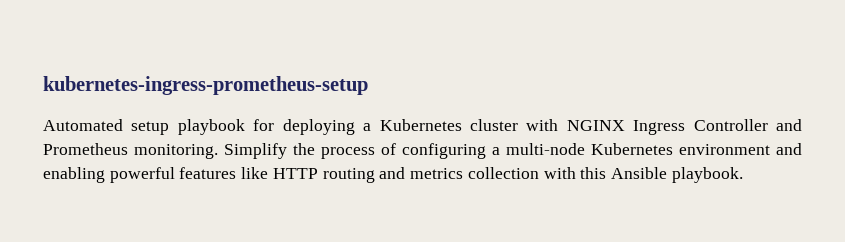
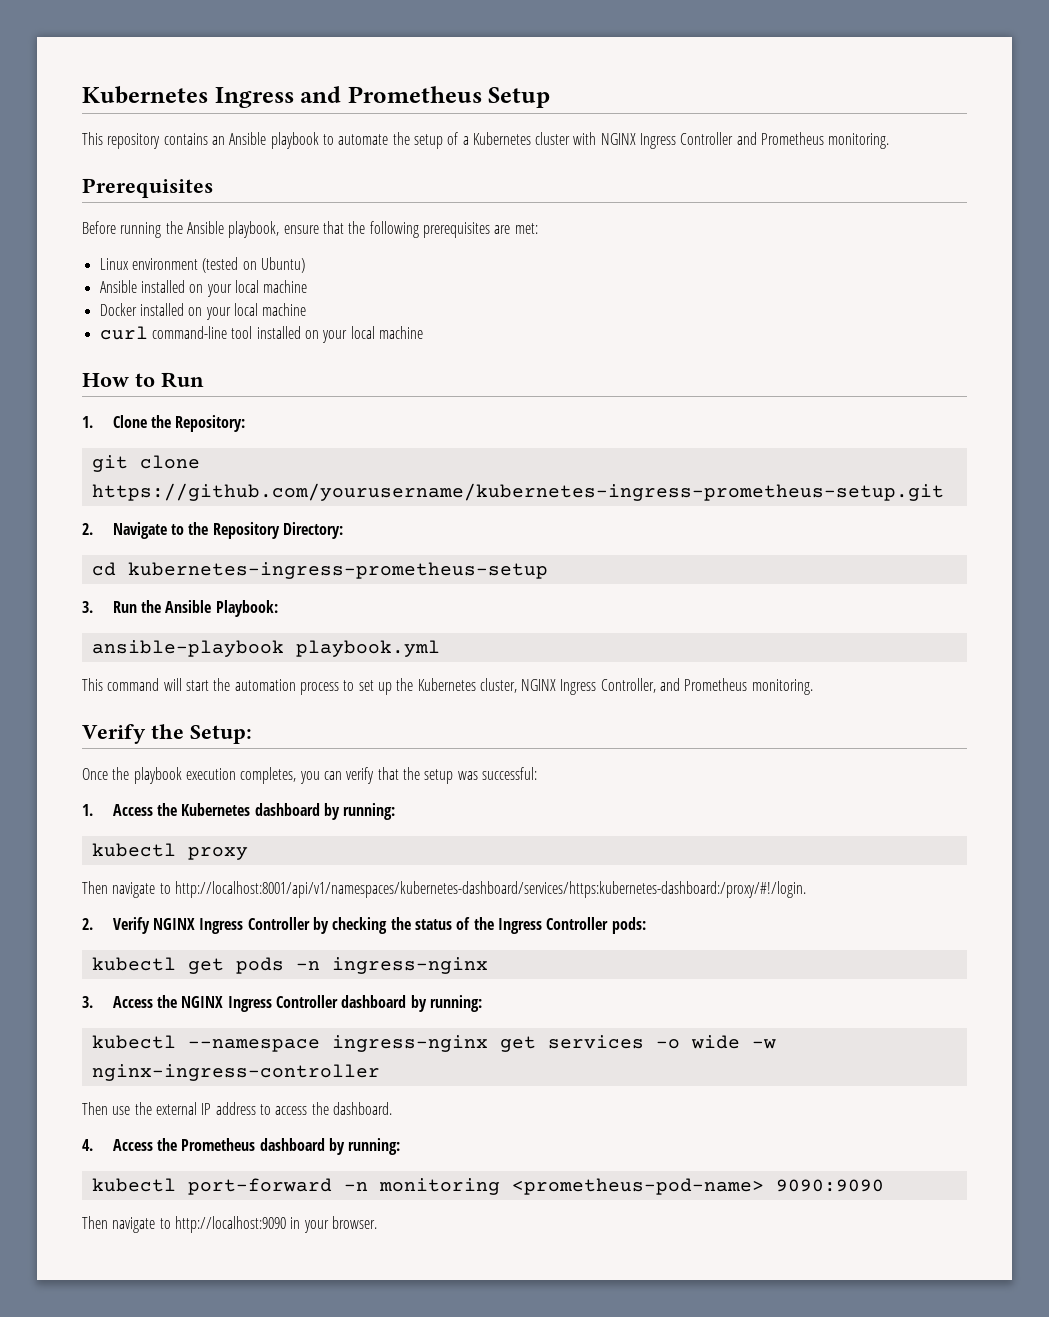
- kubernetes-ingress-prometheus-setup
- Automated setup playbook for deploying a Kubernetes cluster with NGINX Ingress Controller and Prometheus monitoring. Simplify the process of configuring a multi-node Kubernetes environment and enabling powerful features like HTTP routing and metrics collection with this Ansible playbook.
+ Kubernetes Ingress and Prometheus Setup
+ This repository contains an Ansible playbook to automate the setup of a Kubernetes cluster with NGINX Ingress Controller and Prometheus monitoring.
+ Prerequisites
+ Before running the Ansible playbook, ensure that the following prerequisites are met:
+ Linux environment (tested on Ubuntu)
+ Ansible installed on your local machine
+ Docker installed on your local machine
+ curl command-line tool installed on your local machine
+ How to Run
+ 1. Clone the Repository:
+ git clone https://github.com/yourusername/kubernetes-ingress-prometheus-setup.git
+ 2. Navigate to the Repository Directory:
+ cd kubernetes-ingress-prometheus-setup
+ 3. Run the Ansible Playbook:
+ ansible-playbook playbook.yml
+ This command will start the automation process to set up the Kubernetes cluster, NGINX Ingress Controller, and Prometheus monitoring.
+ Verify the Setup:
+ Once the playbook execution completes, you can verify that the setup was successful:
+ 1. Access the Kubernetes dashboard by running:
+ kubectl proxy
+ Then navigate to http://localhost:8001/api/v1/namespaces/kubernetes-dashboard/services/https:kubernetes-dashboard:/proxy/#!/login.
+ 2. Verify NGINX Ingress Controller by checking the status of the Ingress Controller pods:
+ kubectl get pods -n ingress-nginx
+ 3. Access the NGINX Ingress Controller dashboard by running:
+ kubectl --namespace ingress-nginx get services -o wide -w nginx-ingress-controller
+ Then use the external IP address to access the dashboard.
+ 4. Access the Prometheus dashboard by running:
+ kubectl port-forward -n monitoring <prometheus-pod-name> 9090:9090
+ Then navigate to http://localhost:9090 in your browser.

